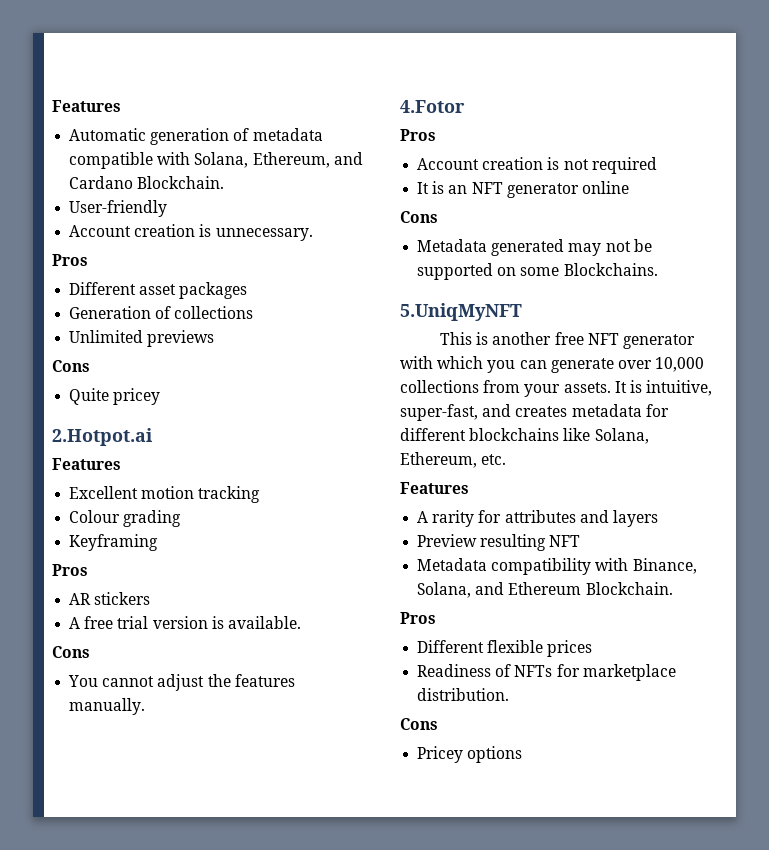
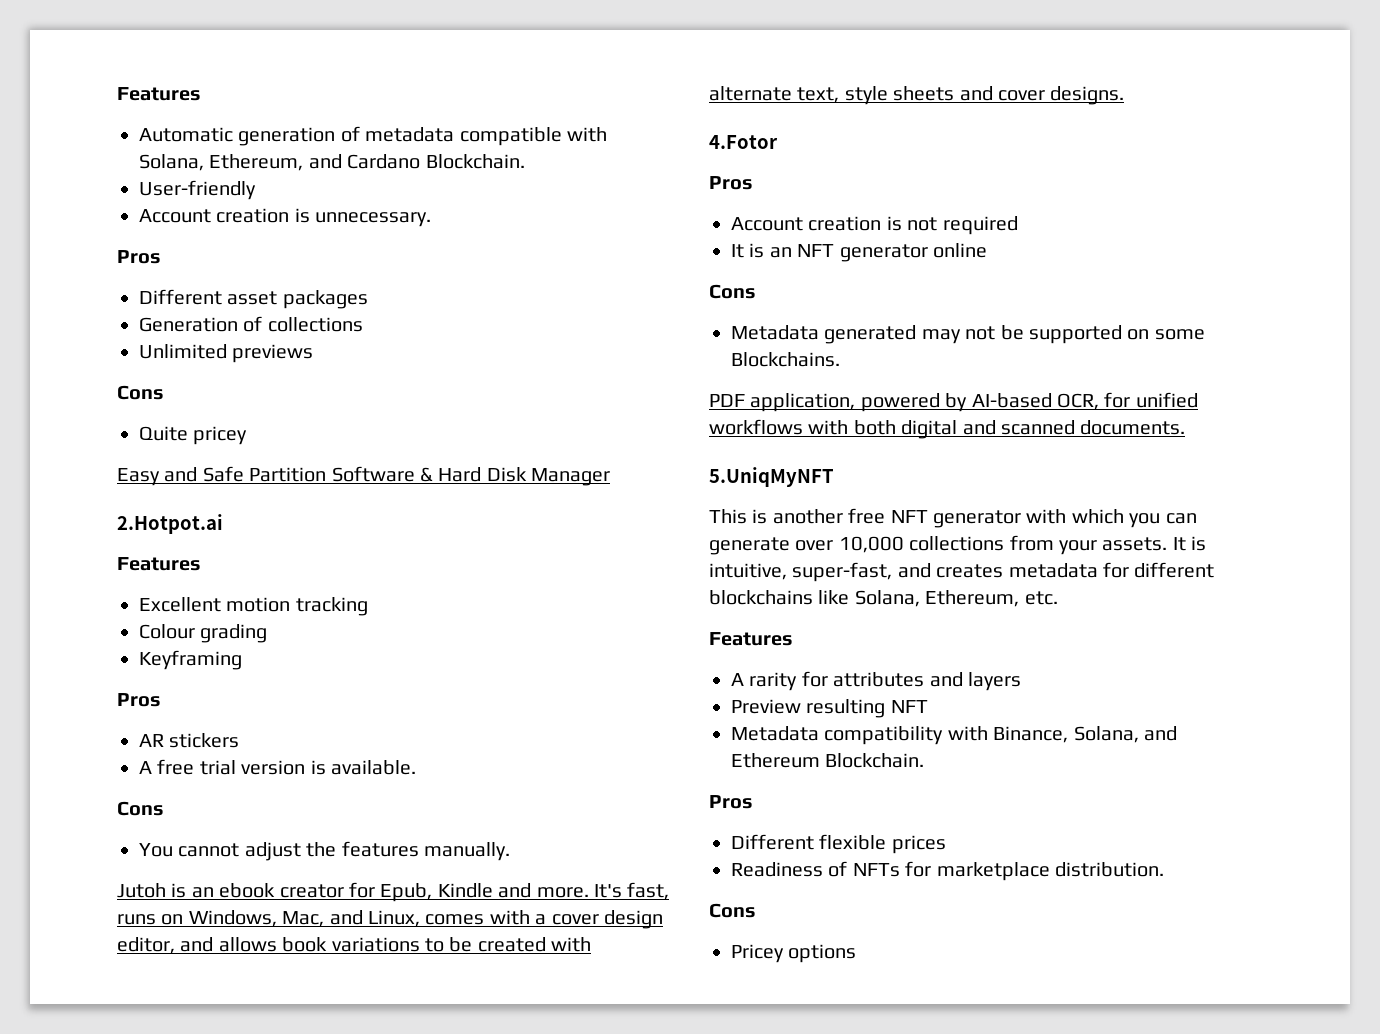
+ Easy and Safe Partition Software & Hard Disk Manager
+ Jutoh is an ebook creator for Epub, Kindle and more. It's fast, runs on Windows, Mac, and Linux, comes with a cover design editor, and allows book variations to be created with alternate text, style sheets and cover designs.
+ PDF application, powered by AI-based OCR, for unified workflows with both digital and scanned documents.

